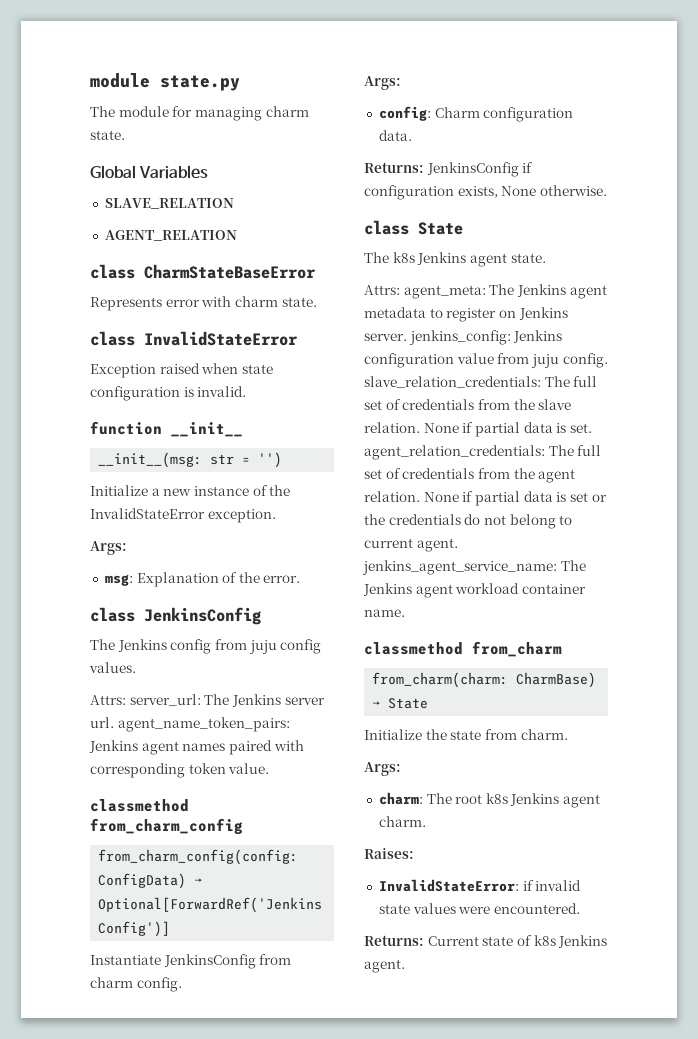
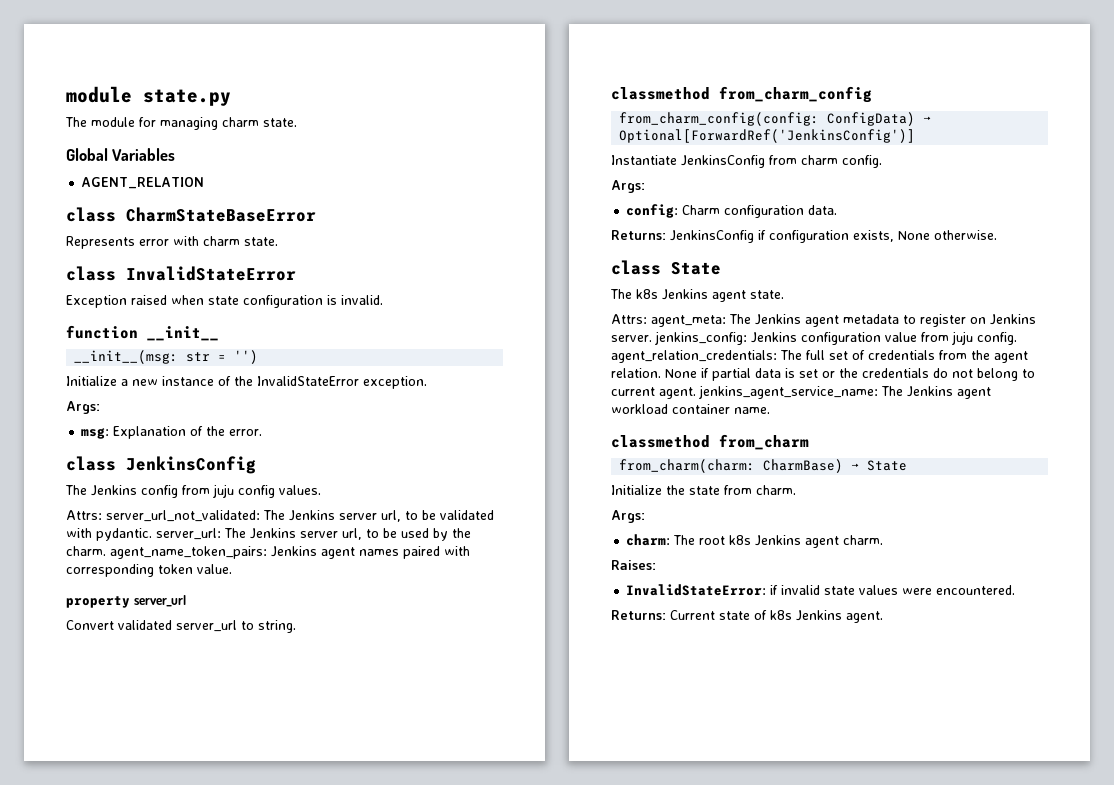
- SLAVE_RELATION
- Attrs: server_url: The Jenkins server url. agent_name_token_pairs: Jenkins agent names paired with corresponding token value.
+ Attrs: server_url_not_validated: The Jenkins server url, to be validated with pydantic. server_url: The Jenkins server url, to be used by the charm. agent_name_token_pairs: Jenkins agent names paired with corresponding token value.
+ property server_url
+ Convert validated server_url to string.
- Attrs: agent_meta: The Jenkins agent metadata to register on Jenkins server. jenkins_config: Jenkins configuration value from juju config. slave_relation_credentials: The full set of credentials from the slave relation. None if partial data is set. agent_relation_credentials: The full set of credentials from the agent relation.
+ Attrs: agent_meta: The Jenkins agent metadata to register on Jenkins server. jenkins_config: Jenkins configuration value from juju config. agent_relation_credentials: The full set of credentials from the agent relation.

